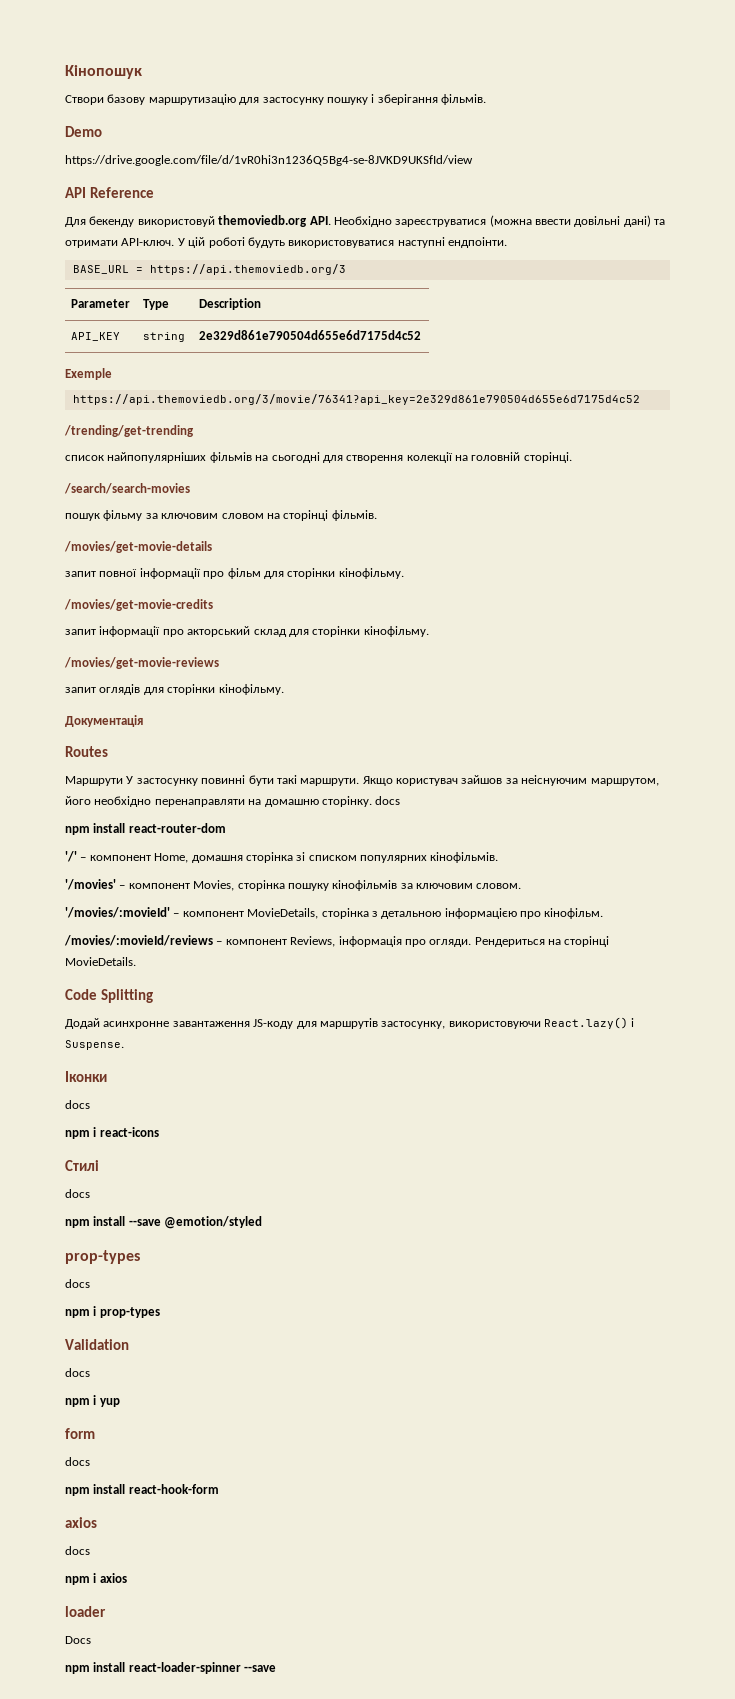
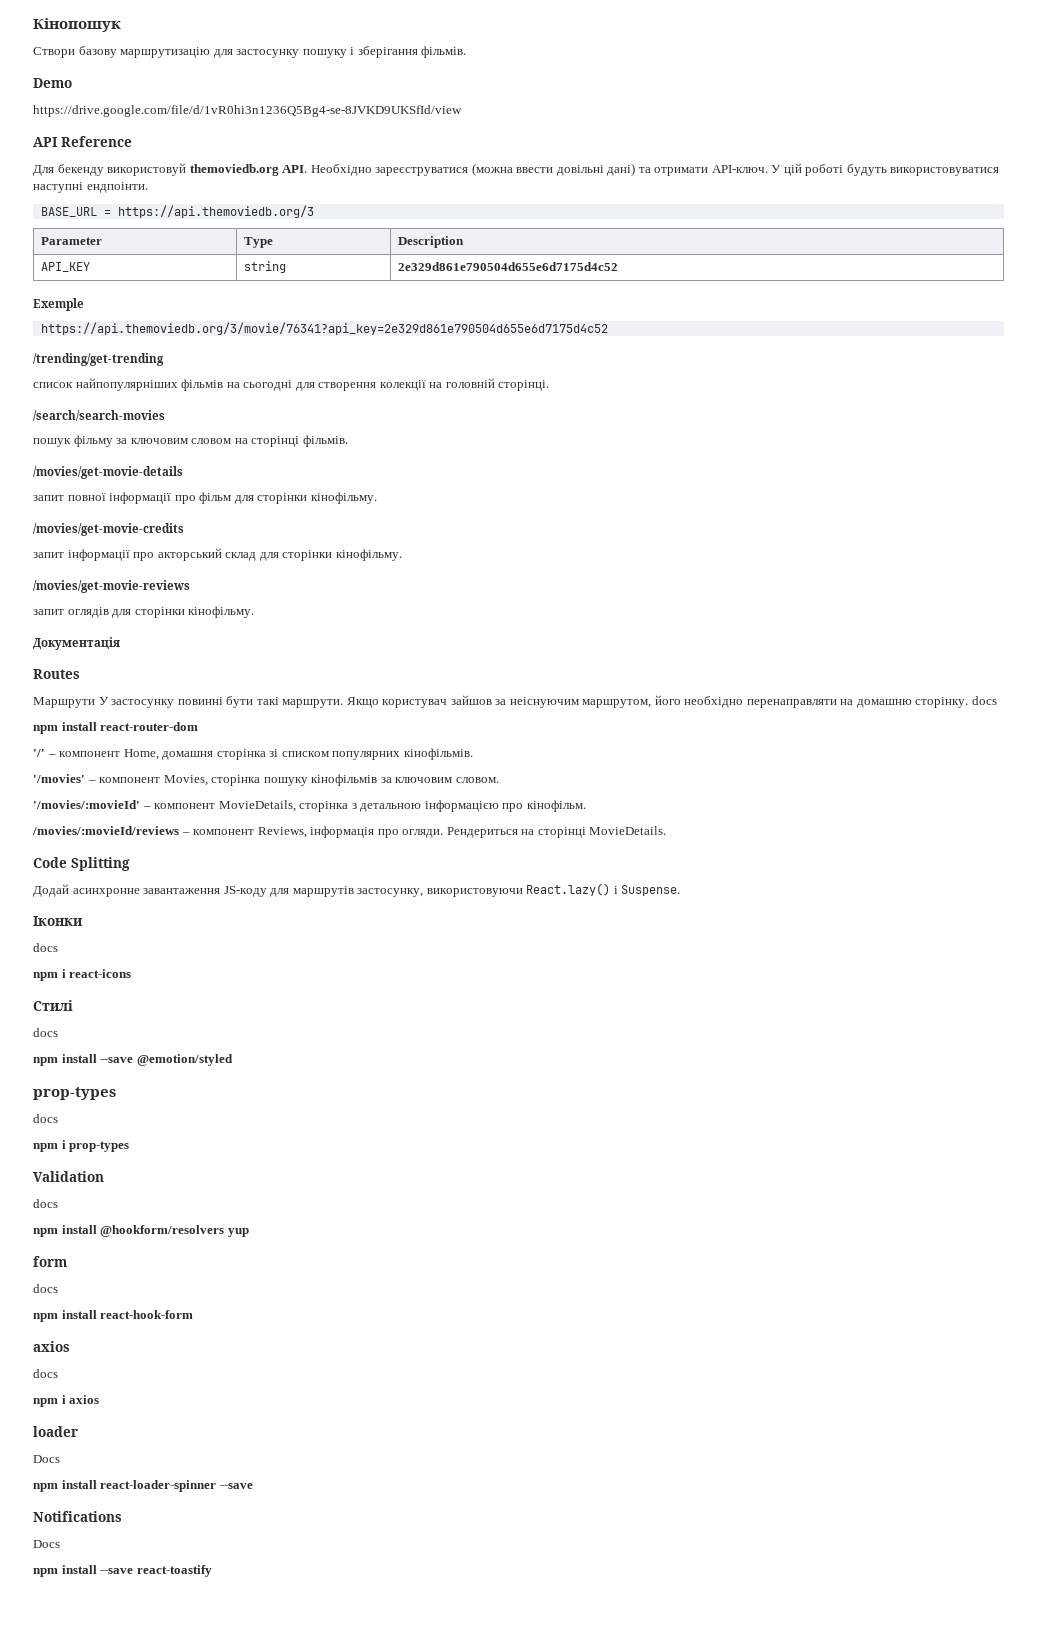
- npm i yup
+ npm install @hookform/resolvers yup
+ Notifications
+ Docs
+ npm install --save react-toastify

